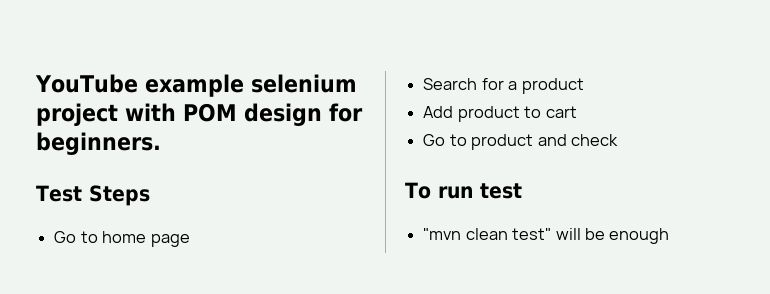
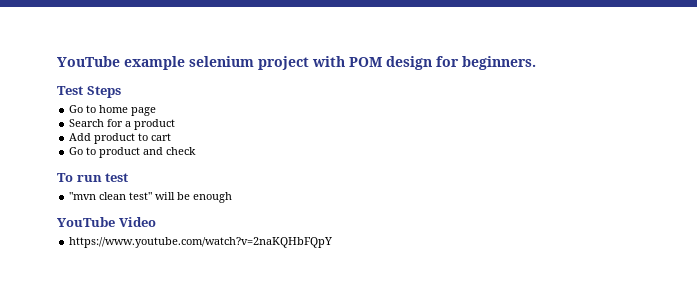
+ YouTube Video
+ https://www.youtube.com/watch?v=2naKQHbFQpY

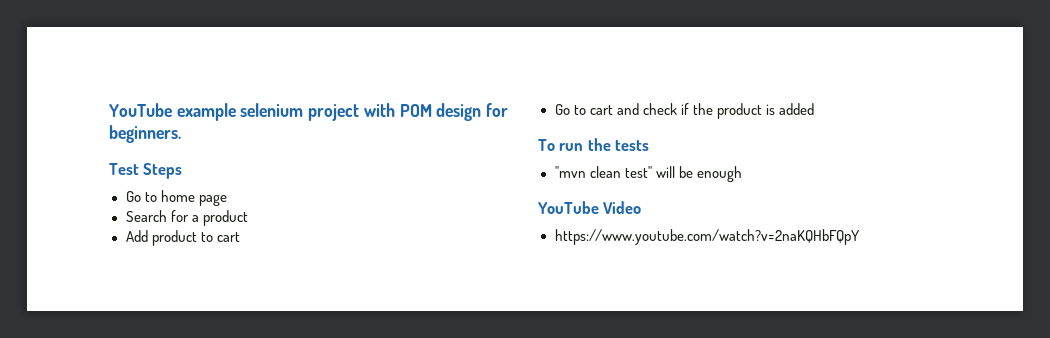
- Go to product and check
+ Go to cart and check if the product is added
- To run test
+ To run the tests

